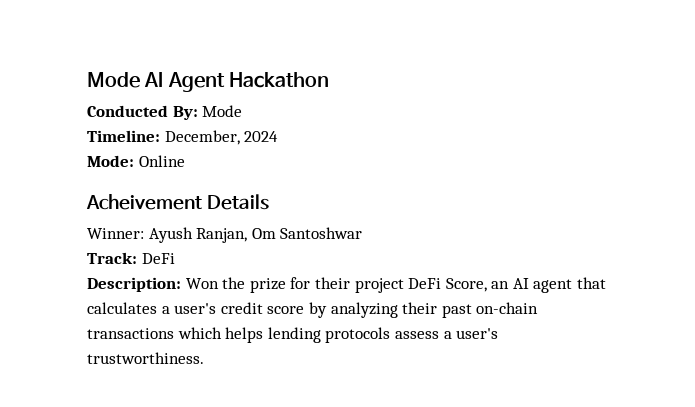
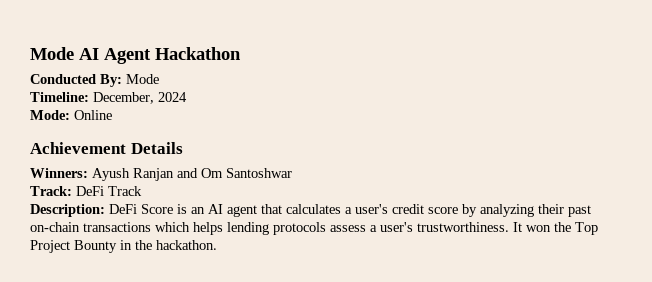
- Acheivement Details
+ Achievement Details
- Winner: Ayush Ranjan, Om Santoshwar
+ Winners: Ayush Ranjan and Om Santoshwar
- Track: DeFi
+ Track: DeFi Track
- Description: Won the prize for their project DeFi Score, an AI agent that calculates a user's credit score by analyzing their past on-chain transactions which helps lending protocols assess a user's trustworthiness.
+ Description: DeFi Score is an AI agent that calculates a user's credit score by analyzing their past on-chain transactions which helps lending protocols assess a user's trustworthiness.
+ It won the Top Project Bounty in the hackathon.

